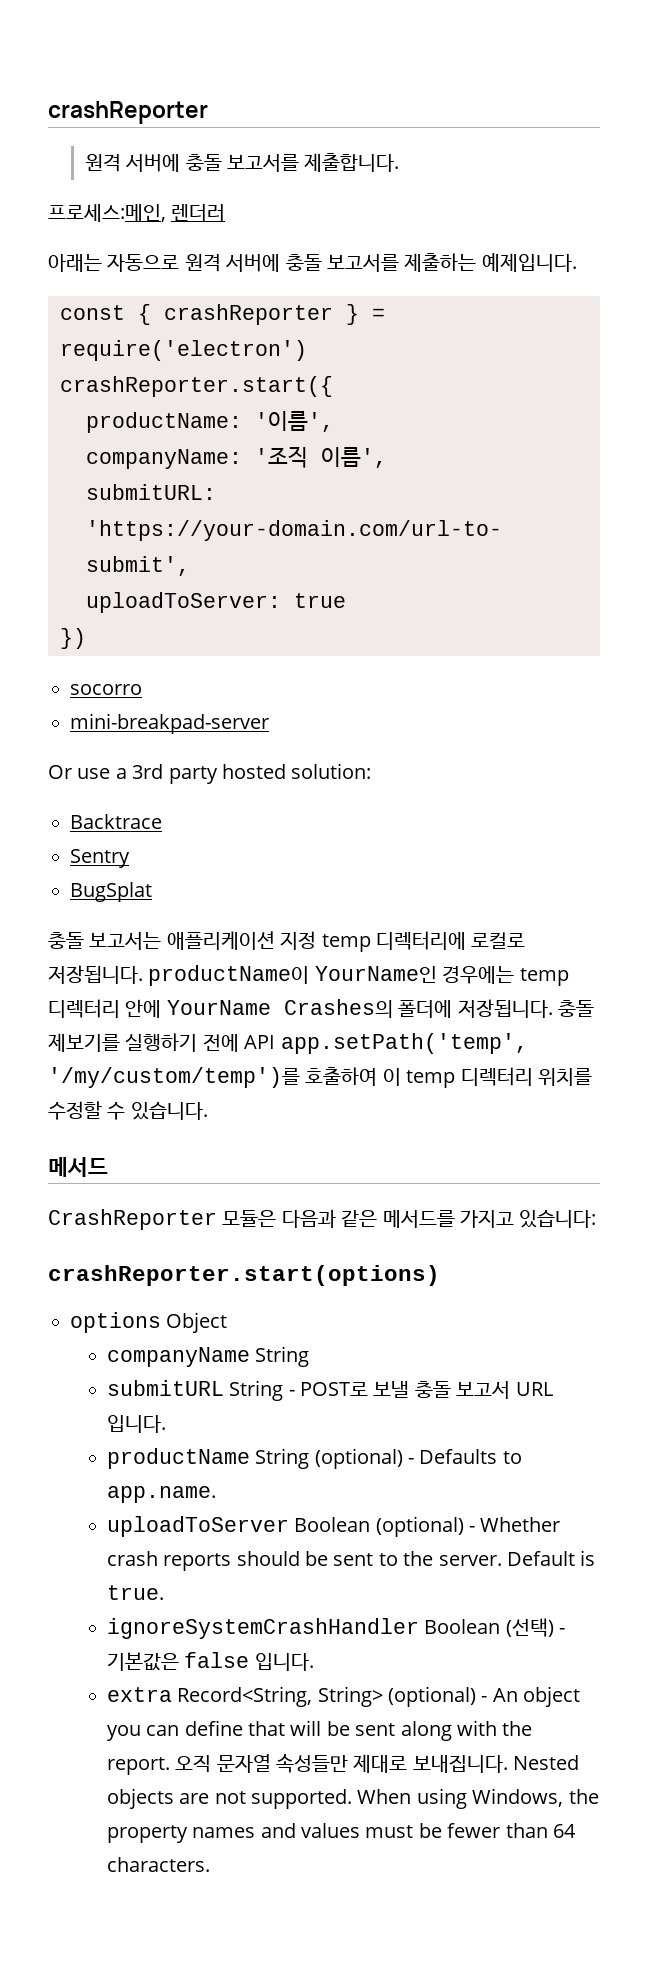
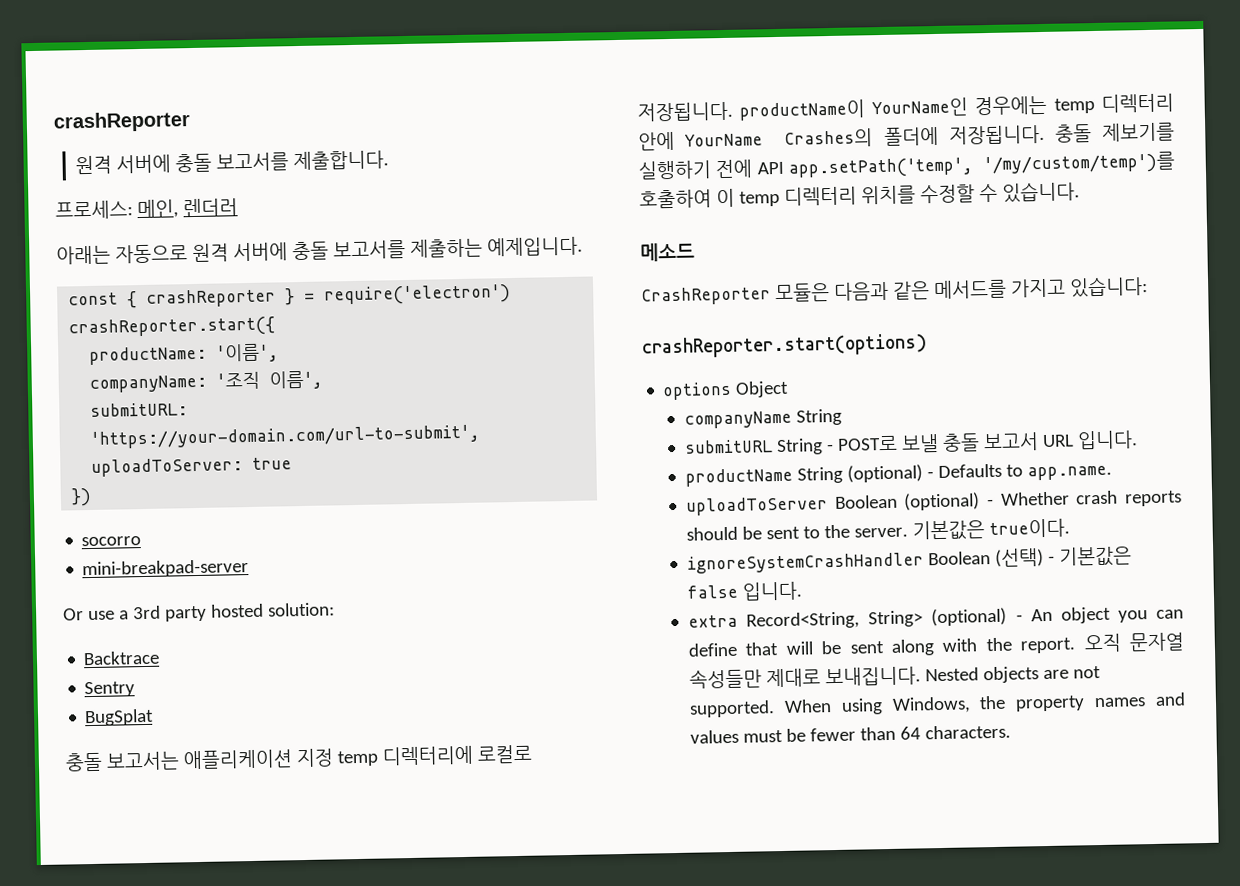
- 프로세스:메인, 렌더러
+ 프로세스: 메인, 렌더러
- 메서드
+ 메소드
- Default is true.
+ 기본값은 true이다.

